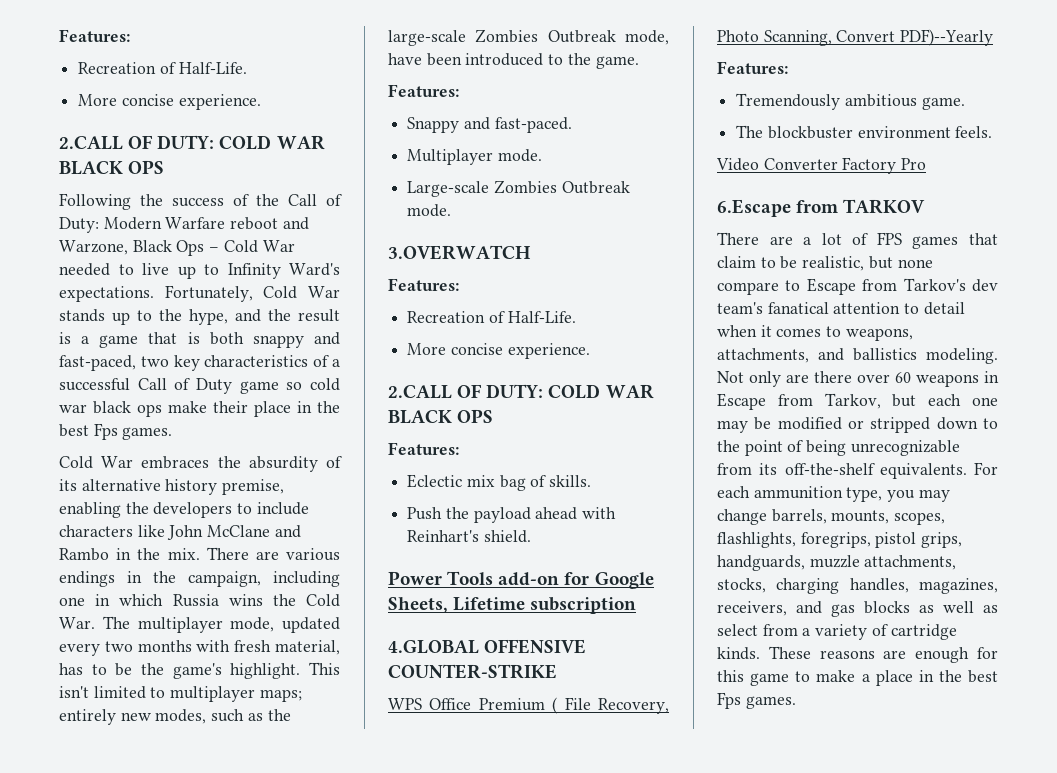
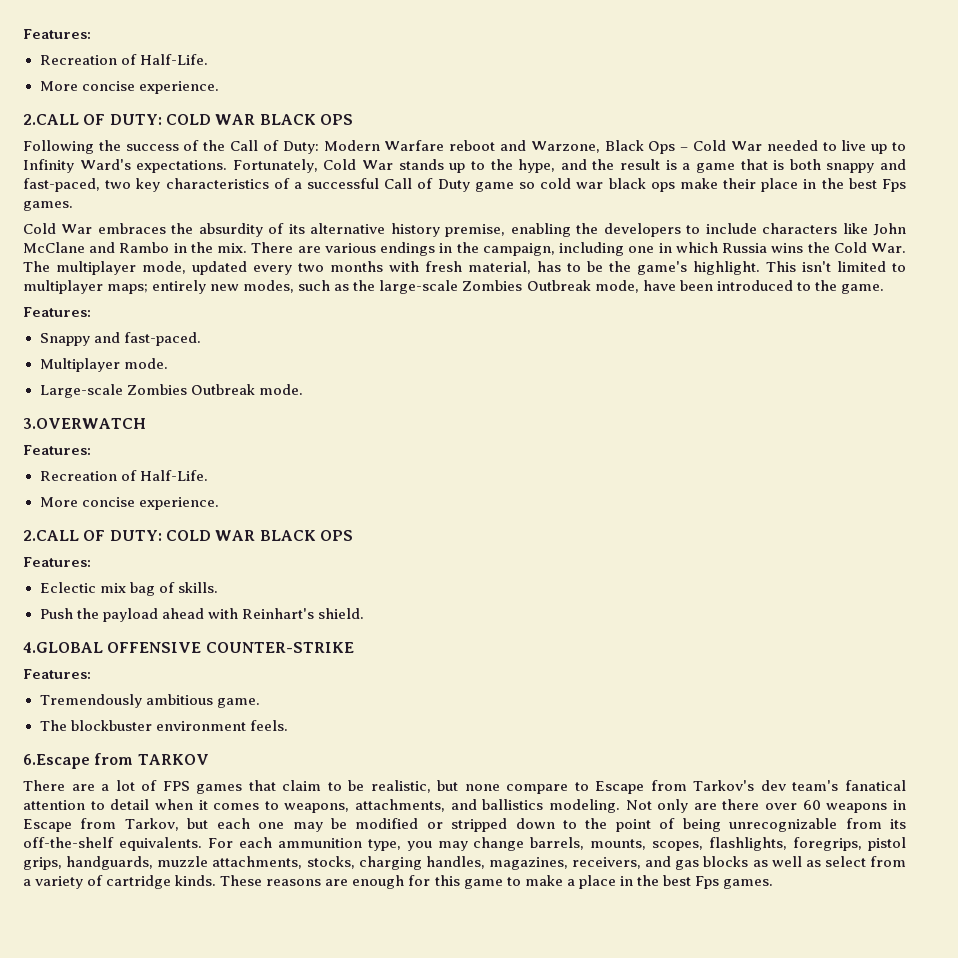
- Power Tools add-on for Google Sheets, Lifetime subscription
  4.GLOBAL OFFENSIVE COUNTER-STRIKE
- WPS Office Premium ( File Recovery, Photo Scanning, Convert PDF)--Yearly
- Video Converter Factory Pro

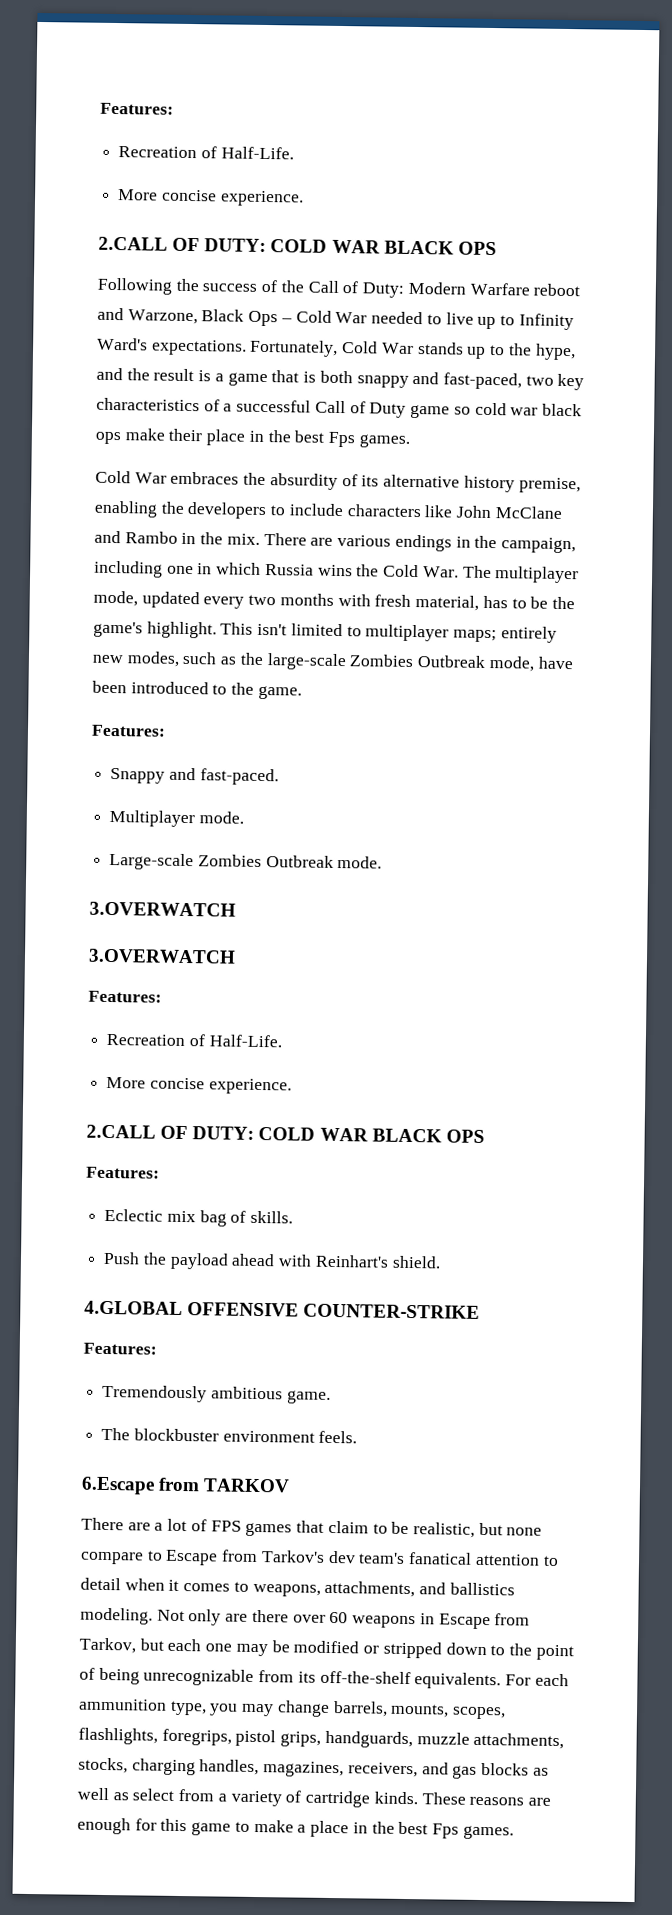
  Large-scale Zombies Outbreak mode.
+ 3.OVERWATCH

